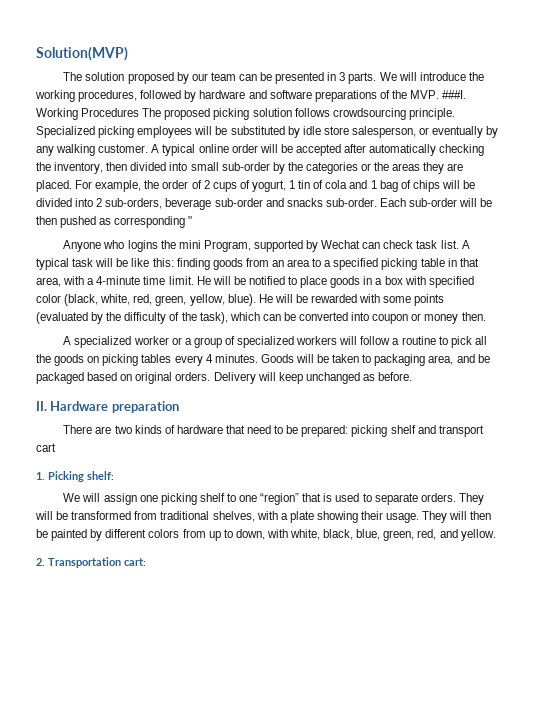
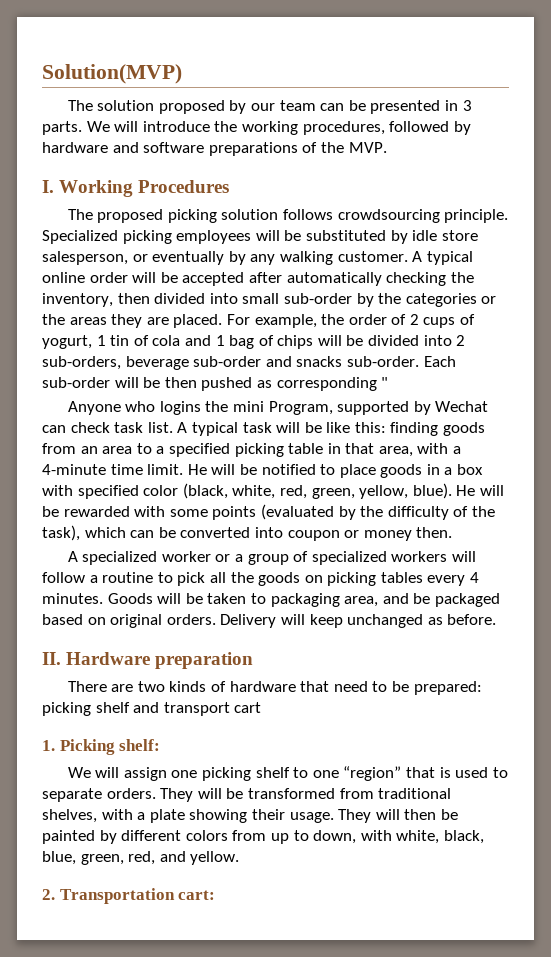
- We will introduce the working procedures, followed by hardware and software preparations of the MVP. ###I. Working Procedures The proposed picking solution follows crowdsourcing principle.
+ We will introduce the working procedures, followed by hardware and software preparations of the MVP.
+ I. Working Procedures
+ The proposed picking solution follows crowdsourcing principle.

